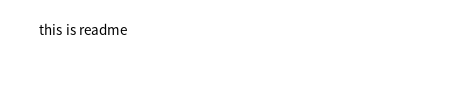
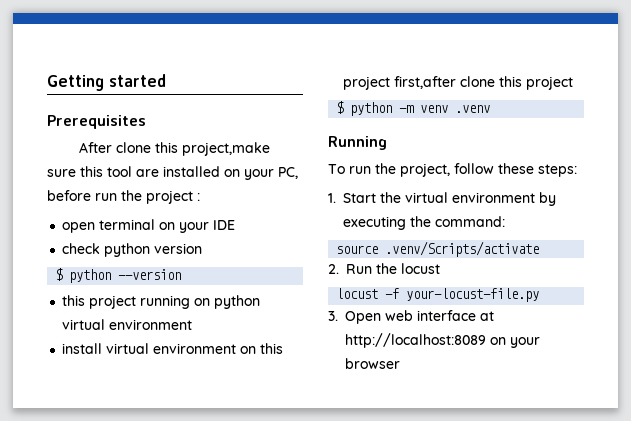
- this is readme
+ Getting started
+ Prerequisites
+ After clone this project,make sure this tool are installed on your PC, before run the project :
+ open terminal on your IDE
+ check python version
+ $ python --version
+ this project running on python virtual environment
+ install virtual environment on this project first,after clone this project
+ $ python -m venv .venv
+ Running
+ To run the project, follow these steps:
+ 1. Start the virtual environment by executing the command:
+ source .venv/Scripts/activate
+ 2. Run the locust
+ locust -f your-locust-file.py
+ 3. Open web interface at http://localhost:8089 on your browser

